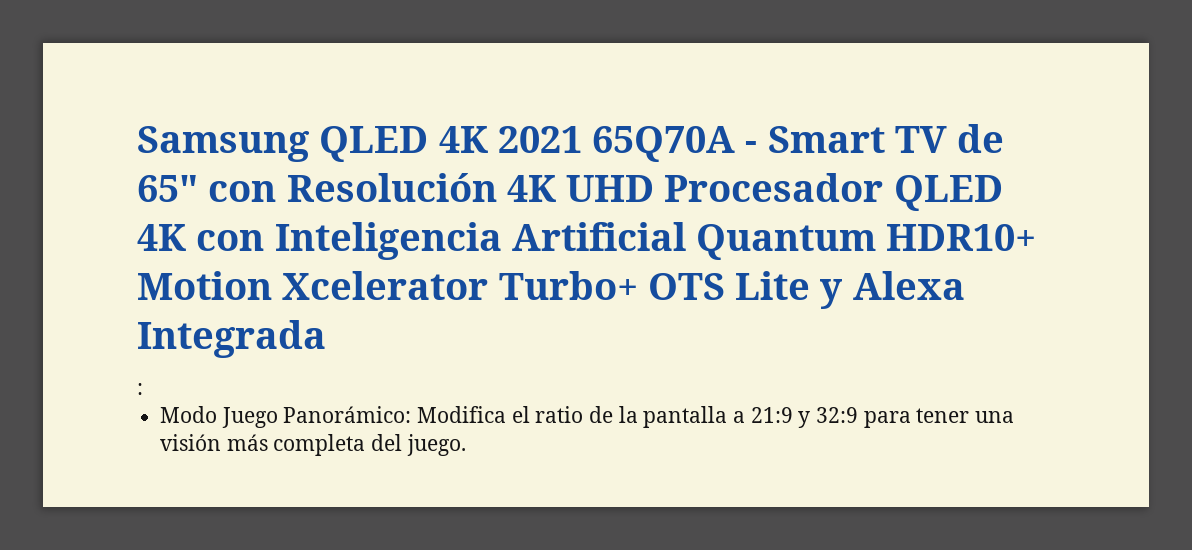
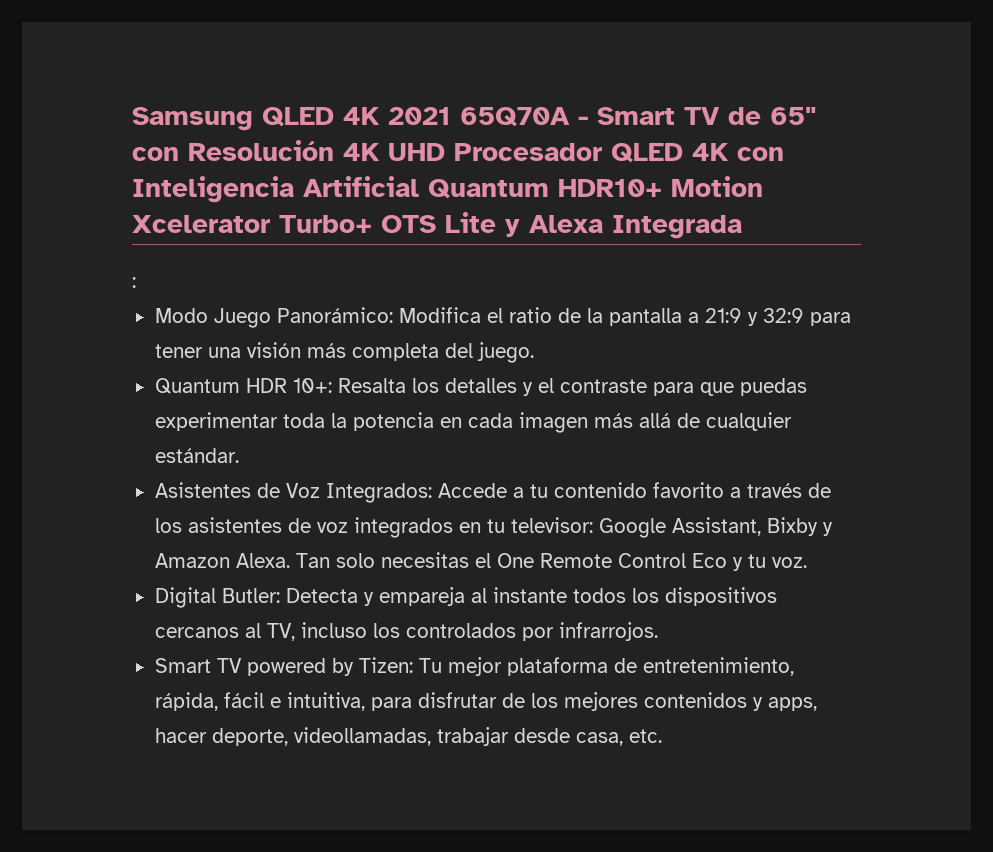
+ Quantum HDR 10+: Resalta los detalles y el contraste para que puedas experimentar toda la potencia en cada imagen más allá de cualquier estándar.
+ Asistentes de Voz Integrados: Accede a tu contenido favorito a través de los asistentes de voz integrados en tu televisor: Google Assistant, Bixby y Amazon Alexa. Tan solo necesitas el One Remote Control Eco y tu voz.
+ Digital Butler: Detecta y empareja al instante todos los dispositivos cercanos al TV, incluso los controlados por infrarrojos.
+ Smart TV powered by Tizen: Tu mejor plataforma de entretenimiento, rápida, fácil e intuitiva, para disfrutar de los mejores contenidos y apps, hacer deporte, videollamadas, trabajar desde casa, etc.

